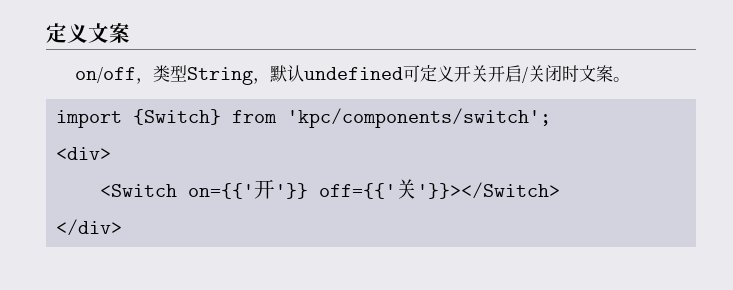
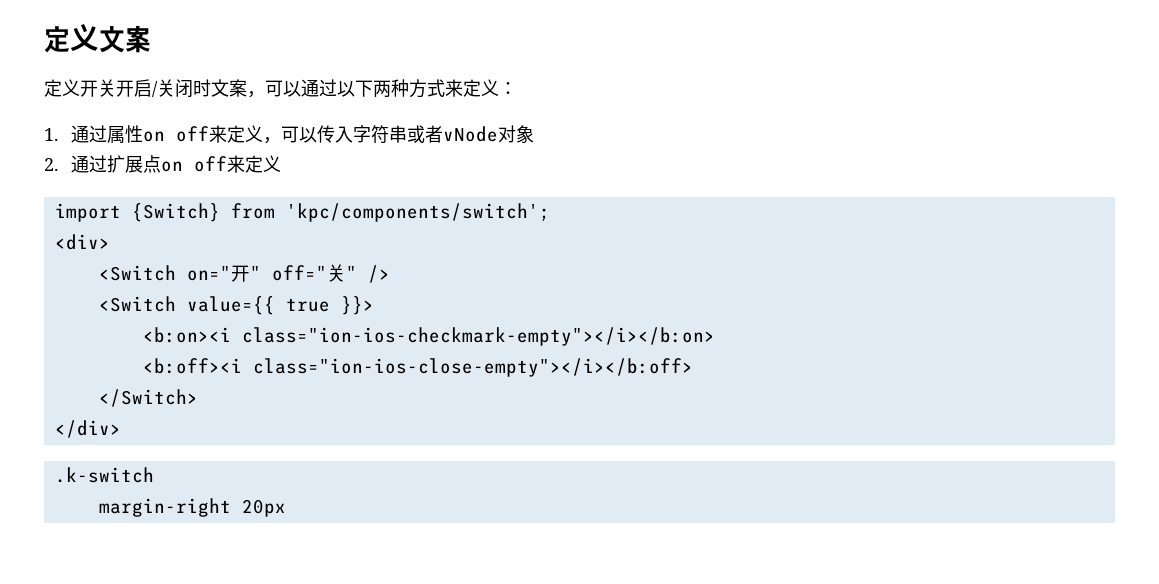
- on/off，类型String，默认undefined可定义开关开启/关闭时文案。
+ 定义开关开启/关闭时文案，可以通过以下两种方式来定义：
+ 1.通过属性on off来定义，可以传入字符串或者vNode对象
+ 2.通过扩展点on off来定义
- <Switch on={{'开'}} off={{'关'}}></Switch>
+ <Switch on="开" off="关" />
+ <Switch value={{ true }}>
+ <b:on><i class="ion-ios-checkmark-empty"></i></b:on>
+ <b:off><i class="ion-ios-close-empty"></i></b:off>
+ </Switch>
  </div>
+ .k-switch
+ margin-right 20px

